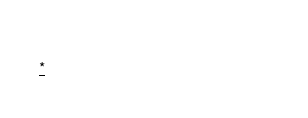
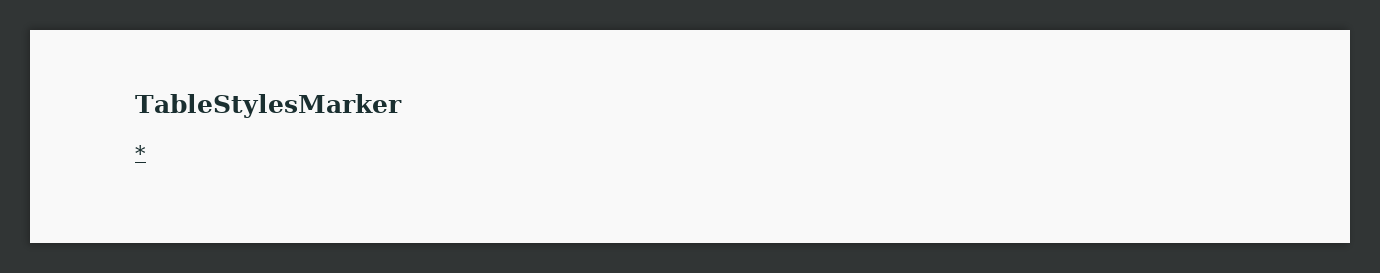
+ TableStylesMarker

